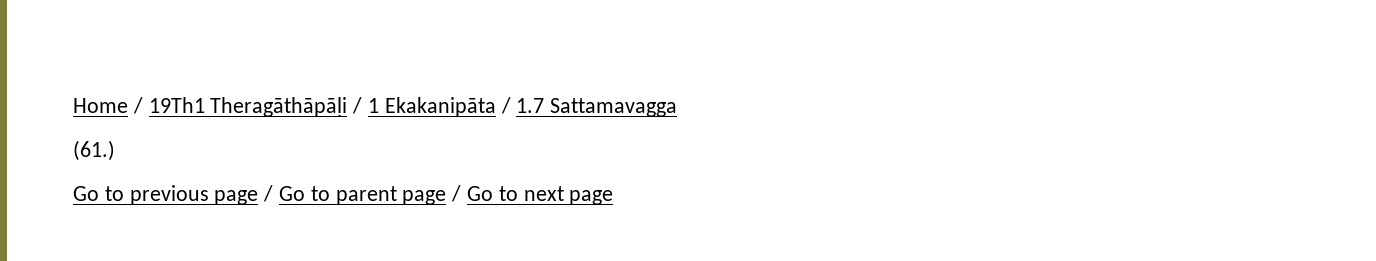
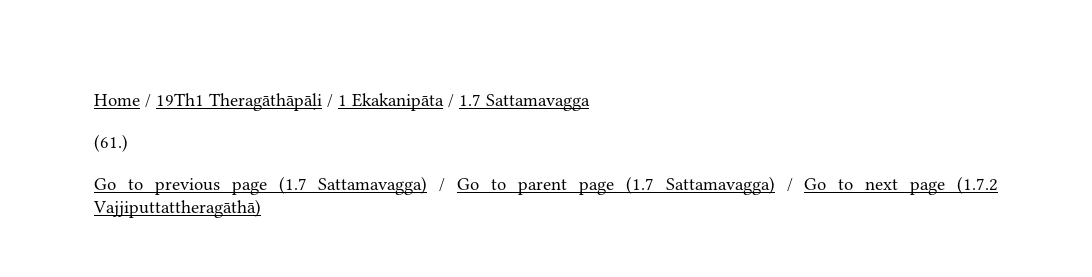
- Go to previous page / Go to parent page / Go to next page
+ Go to previous page (1.7 Sattamavagga) / Go to parent page (1.7 Sattamavagga) / Go to next page (1.7.2 Vajjiputtattheragāthā)

